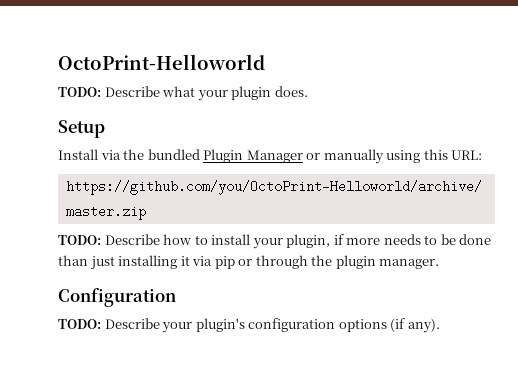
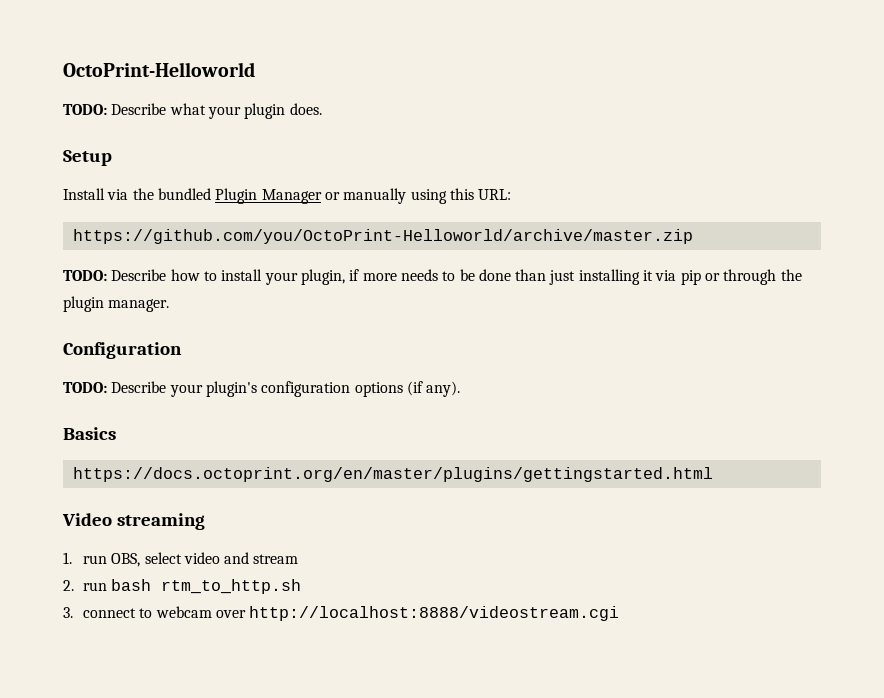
+ Basics
+ https://docs.octoprint.org/en/master/plugins/gettingstarted.html
+ Video streaming
+ 1. run OBS, select video and stream
+ 2. run bash rtm_to_http.sh
+ 3. connect to webcam over http://localhost:8888/videostream.cgi

